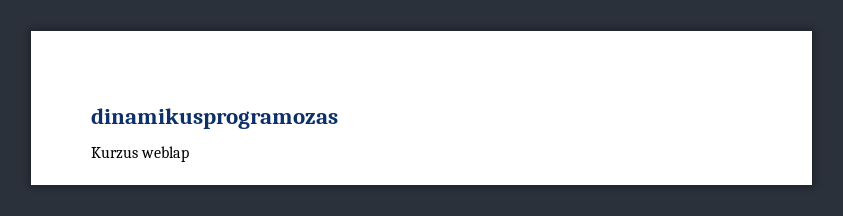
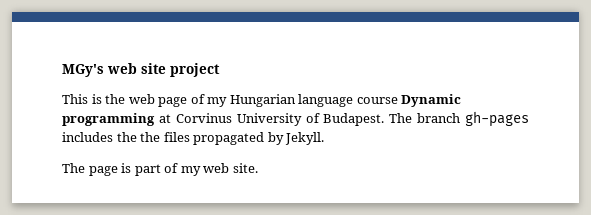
- dinamikusprogramozas
- Kurzus weblap
+ MGy's web site project
+ This is the web page of my Hungarian language course Dynamic programming at Corvinus University of Budapest. The branch gh-pages includes the the files propagated by Jekyll.
+ The page is part of my web site.

